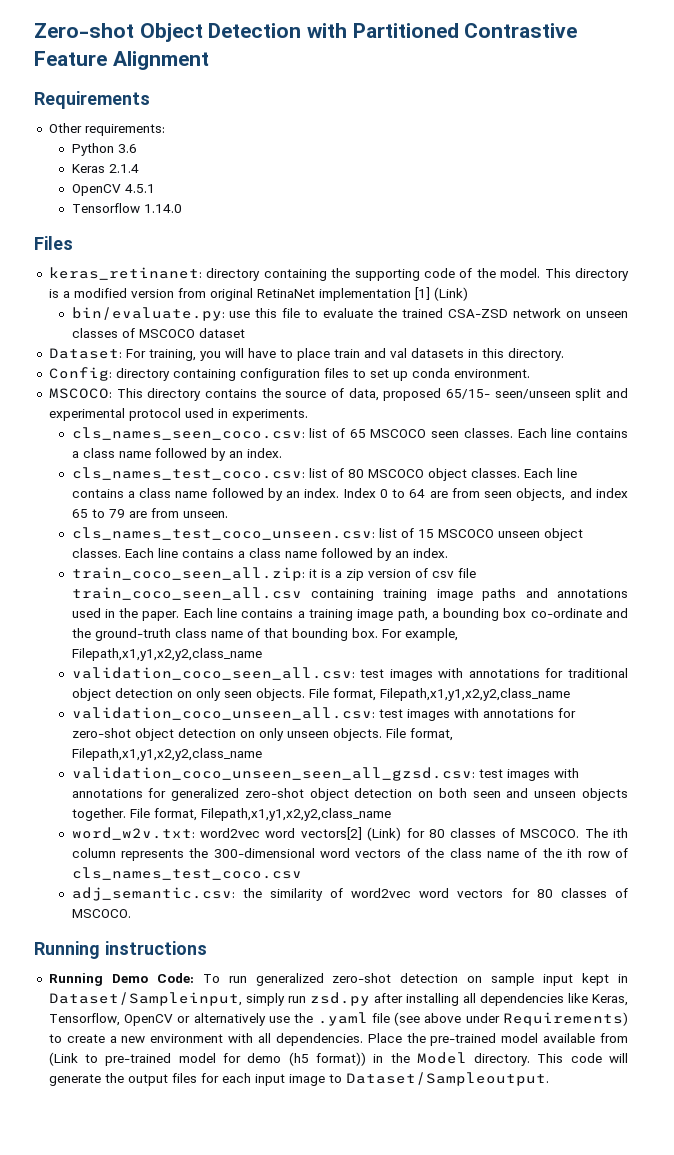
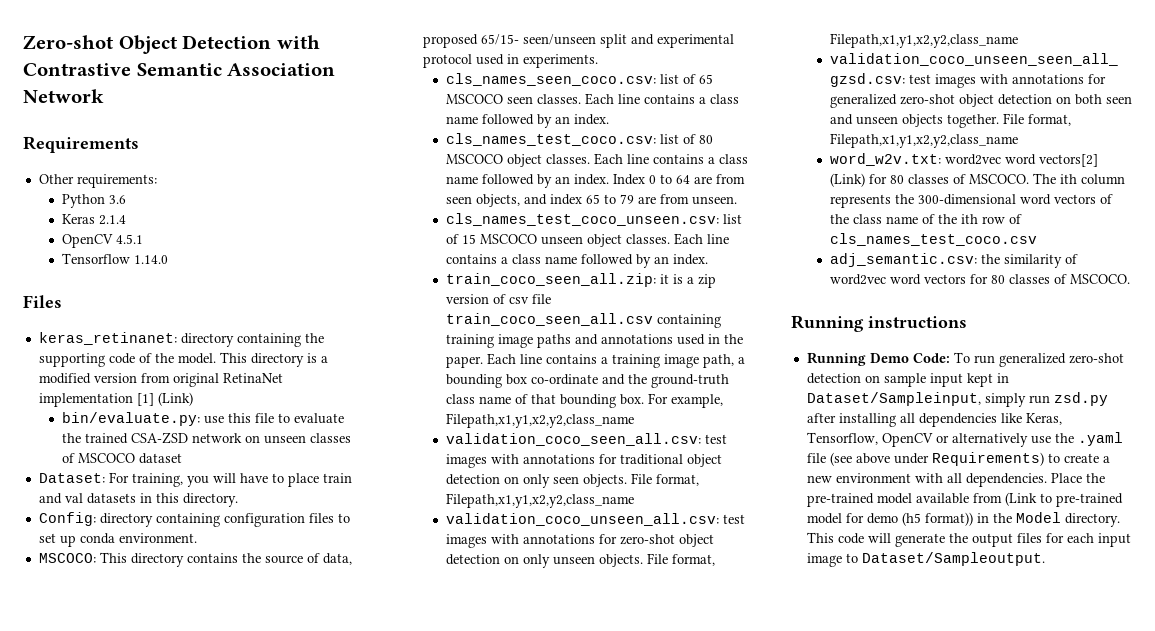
- Zero-shot Object Detection with Partitioned Contrastive Feature Alignment
+ Zero-shot Object Detection with Contrastive Semantic Association Network

